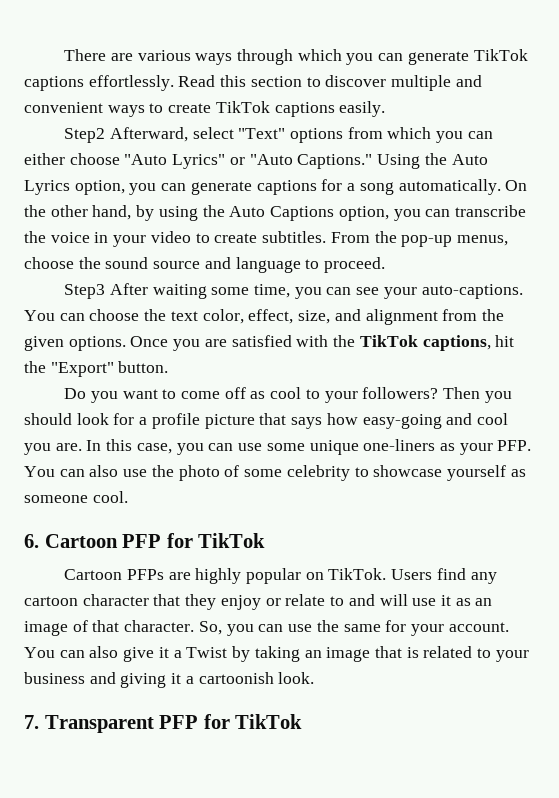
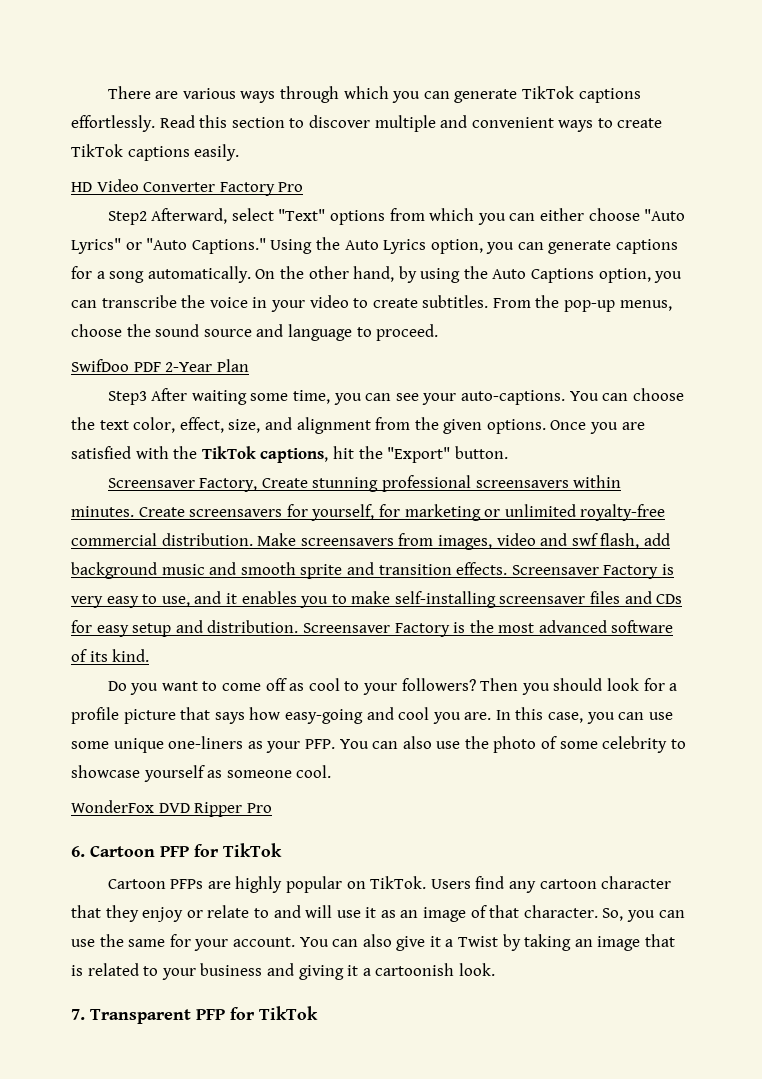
+ HD Video Converter Factory Pro
+ SwifDoo PDF 2-Year Plan
+ Screensaver Factory, Create stunning professional screensavers within minutes. Create screensavers for yourself, for marketing or unlimited royalty-free commercial distribution. Make screensavers from images, video and swf flash, add background music and smooth sprite and transition effects. Screensaver Factory is very easy to use, and it enables you to make self-installing screensaver files and CDs for easy setup and distribution. Screensaver Factory is the most advanced software of its kind.
+ WonderFox DVD Ripper Pro

